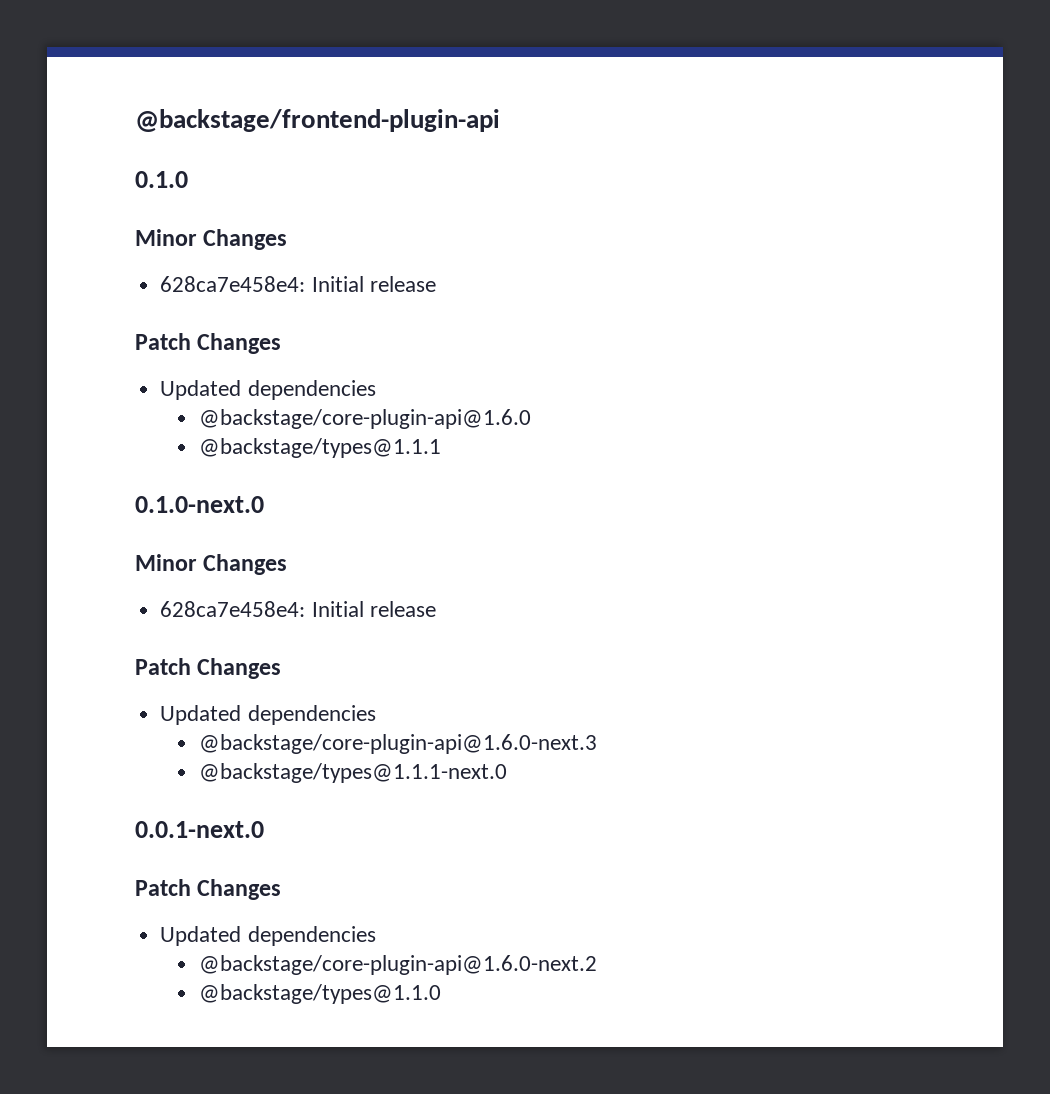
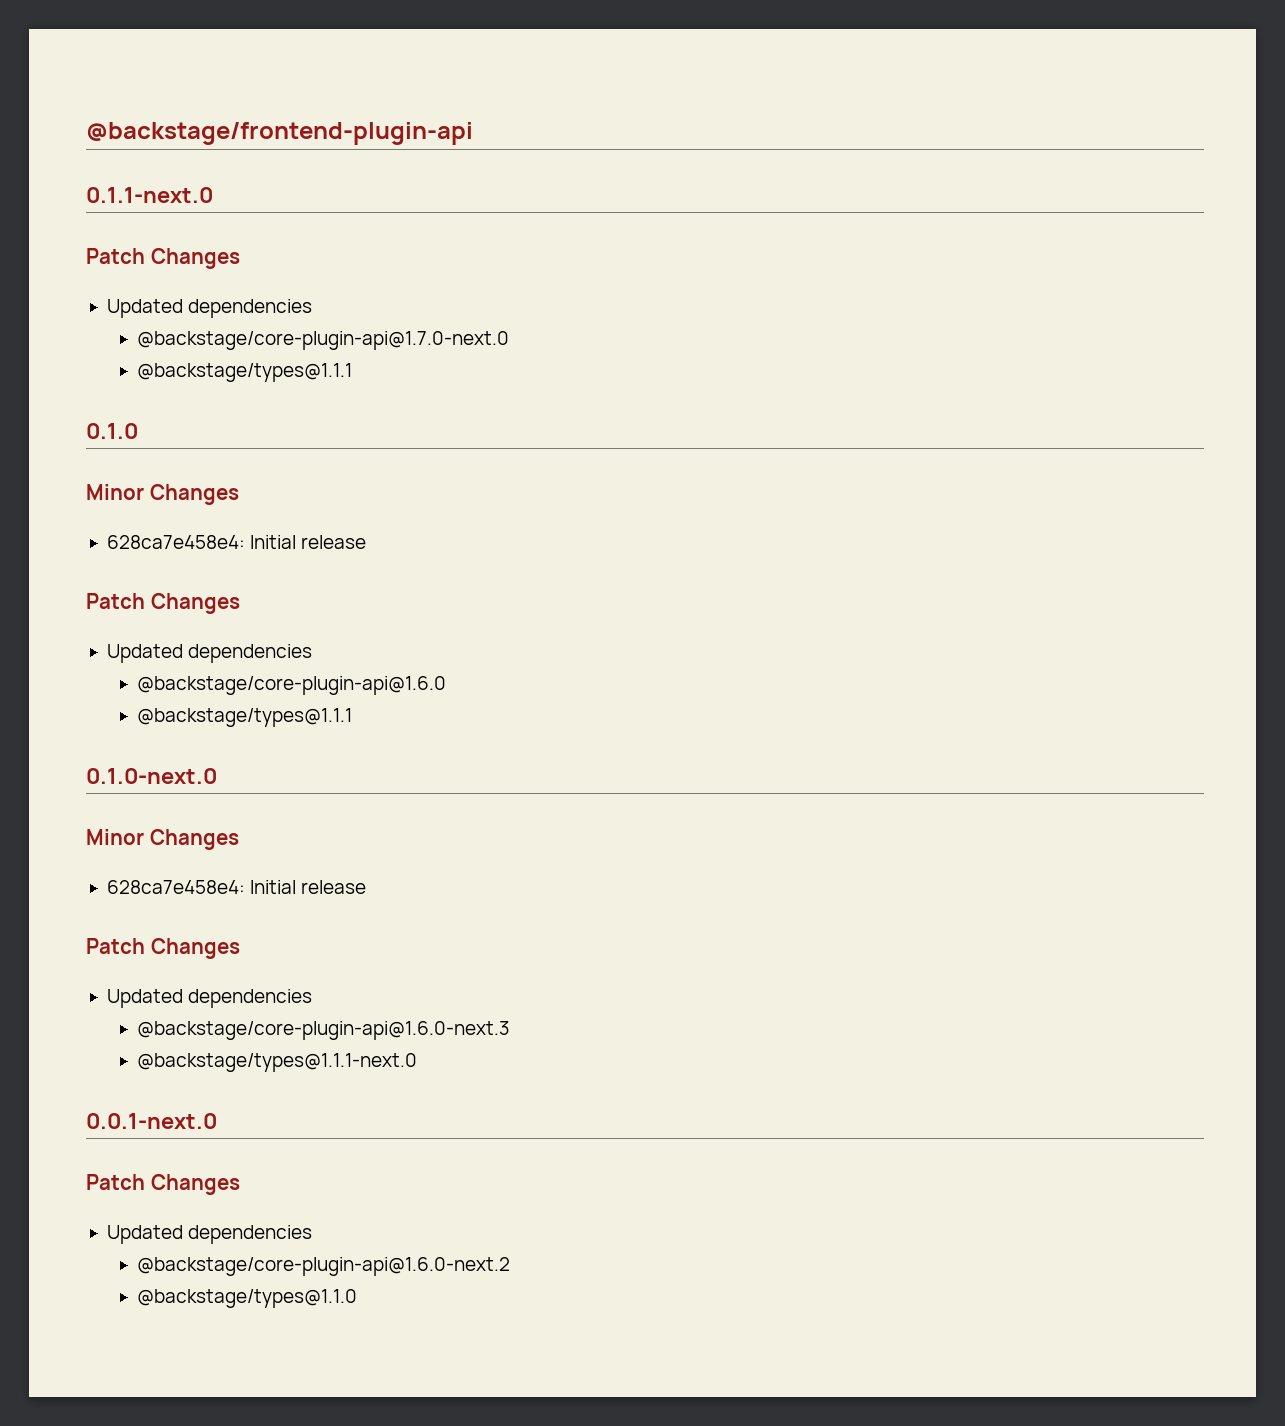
+ 0.1.1-next.0
+ Patch Changes
+ Updated dependencies
+ @backstage/core-plugin-api@1.7.0-next.0
+ @backstage/types@1.1.1

